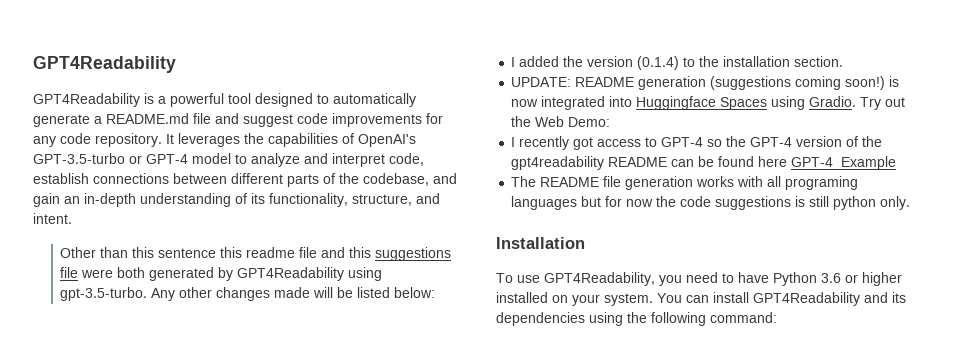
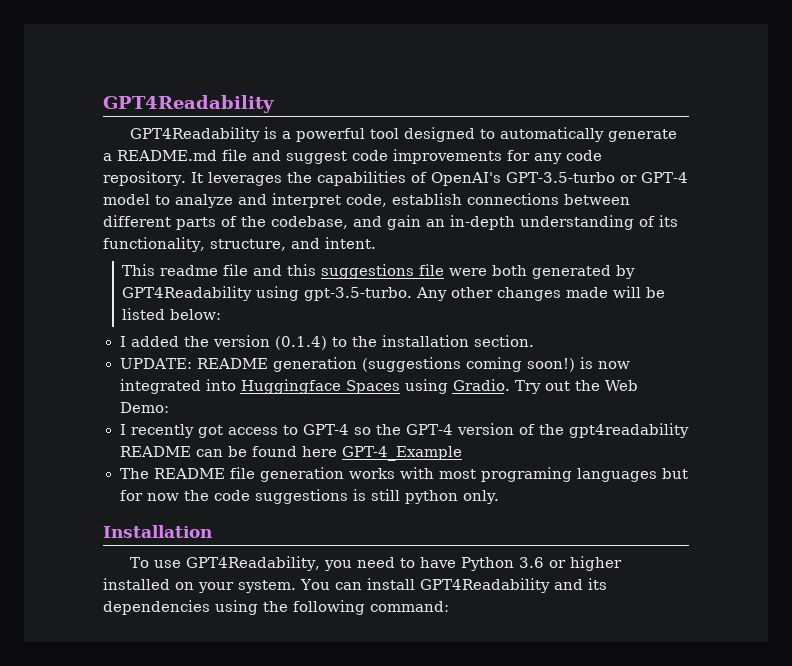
- Other than this sentence this readme file and this suggestions file were both generated by GPT4Readability using gpt-3.5-turbo. Any other changes made will be listed below:
+ This readme file and this suggestions file were both generated by GPT4Readability using gpt-3.5-turbo. Any other changes made will be listed below:
- The README file generation works with all programing languages but for now the code suggestions is still python only.
+ The README file generation works with most programing languages but for now the code suggestions is still python only.

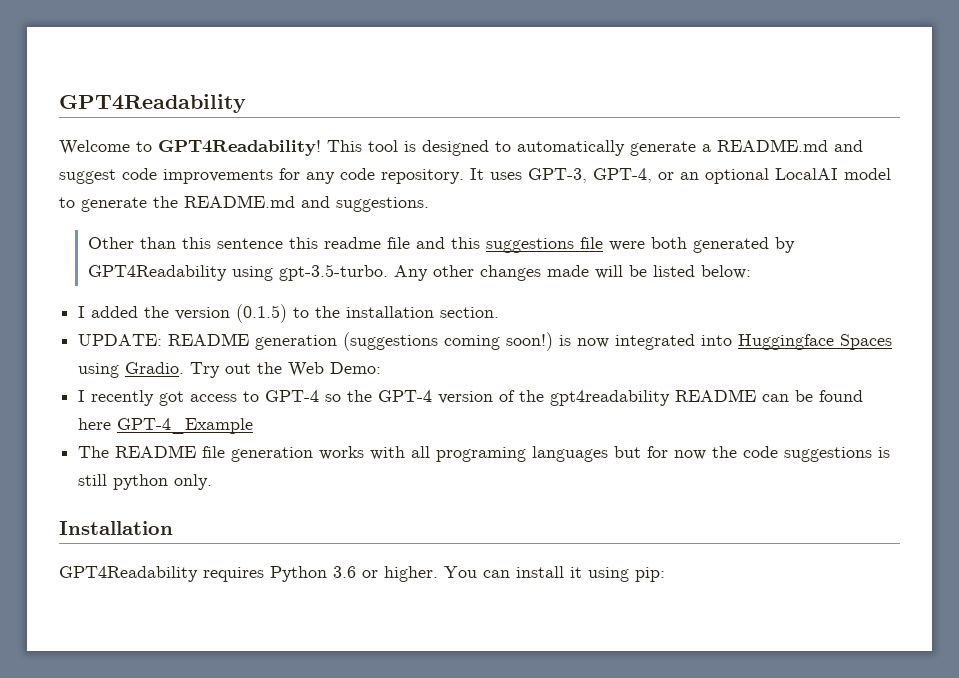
- GPT4Readability is a powerful tool designed to automatically generate a README.md file and suggest code improvements for any code repository.
+ Welcome to GPT4Readability! This tool is designed to automatically generate a README.md and suggest code improvements for any code repository.
- It leverages the capabilities of OpenAI's GPT-3.5-turbo or GPT-4 model to analyze and interpret code, establish connections between different parts of the codebase, and gain an in-depth understanding of its functionality, structure, and intent.
- This readme file and this suggestions file were both generated by GPT4Readability using gpt-3.5-turbo. Any other changes made will be listed below:
+ It uses GPT-3, GPT-4, or an optional LocalAI model to generate the README.md and suggestions.
+ Other than this sentence this readme file and this suggestions file were both generated by GPT4Readability using gpt-3.5-turbo. Any other changes made will be listed below:
- I added the version (0.1.4) to the installation section.
+ I added the version (0.1.5) to the installation section.
- The README file generation works with most programing languages but for now the code suggestions is still python only.
+ The README file generation works with all programing languages but for now the code suggestions is still python only.
- To use GPT4Readability, you need to have Python 3.6 or higher installed on your system. You can install GPT4Readability and its dependencies using the following command:
+ GPT4Readability requires Python 3.6 or higher. You can install it using pip:

